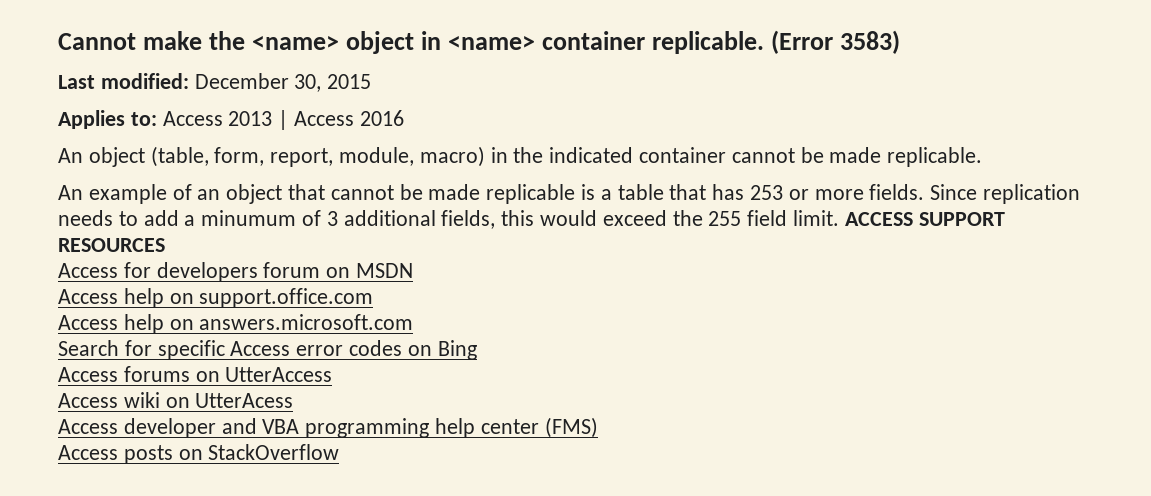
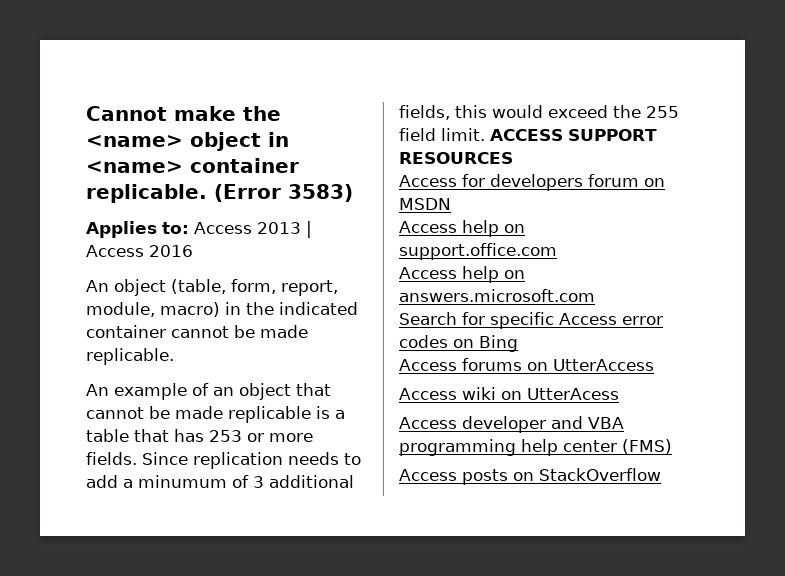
- Last modified: December 30, 2015

